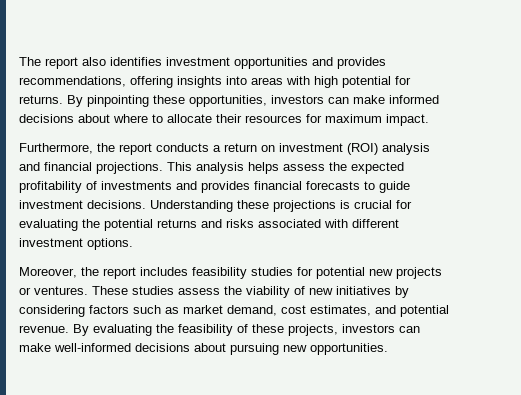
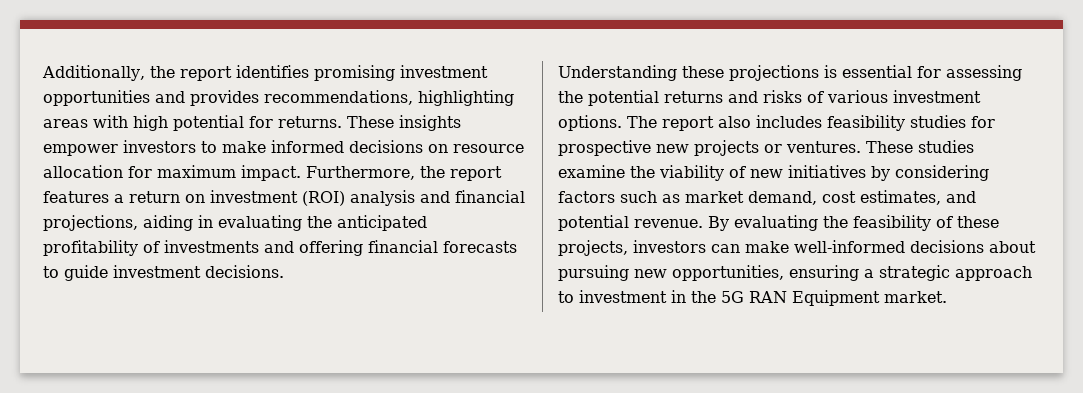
- The report also identifies investment opportunities and provides recommendations, offering insights into areas with high potential for returns.
+ Additionally, the report identifies promising investment opportunities and provides recommendations, highlighting areas with high potential for returns.
- By pinpointing these opportunities, investors can make informed decisions about where to allocate their resources for maximum impact.
- Furthermore, the report conducts a return on investment (ROI) analysis and financial projections. This analysis helps assess the expected profitability of investments and provides financial forecasts to guide investment decisions. Understanding these projections is crucial for evaluating the potential returns and risks associated with different investment options.
- Moreover, the report includes feasibility studies for potential new projects or ventures.
+ These insights empower investors to make informed decisions on resource allocation for maximum impact. Furthermore, the report features a return on investment (ROI) analysis and financial projections, aiding in evaluating the anticipated profitability of investments and offering financial forecasts to guide investment decisions.
+ Understanding these projections is essential for assessing the potential returns and risks of various investment options. The report also includes feasibility studies for prospective new projects or ventures.
- These studies assess the viability of new initiatives by considering factors such as market demand, cost estimates, and potential revenue.
+ These studies examine the viability of new initiatives by considering factors such as market demand, cost estimates, and potential revenue.
- By evaluating the feasibility of these projects, investors can make well-informed decisions about pursuing new opportunities.
+ By evaluating the feasibility of these projects, investors can make well-informed decisions about pursuing new opportunities, ensuring a strategic approach to investment in the 5G RAN Equipment market.

